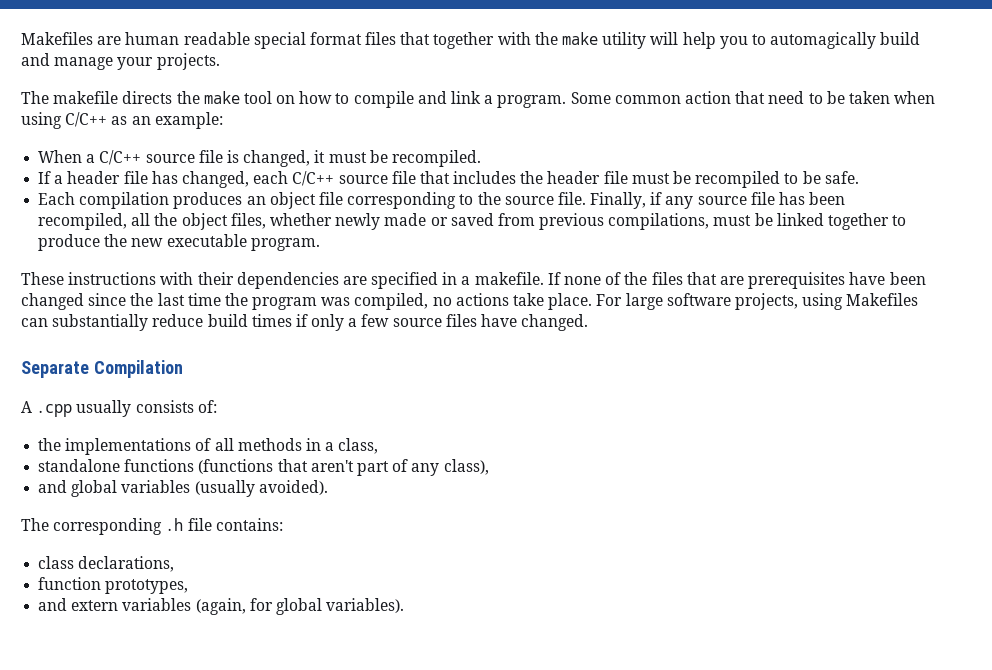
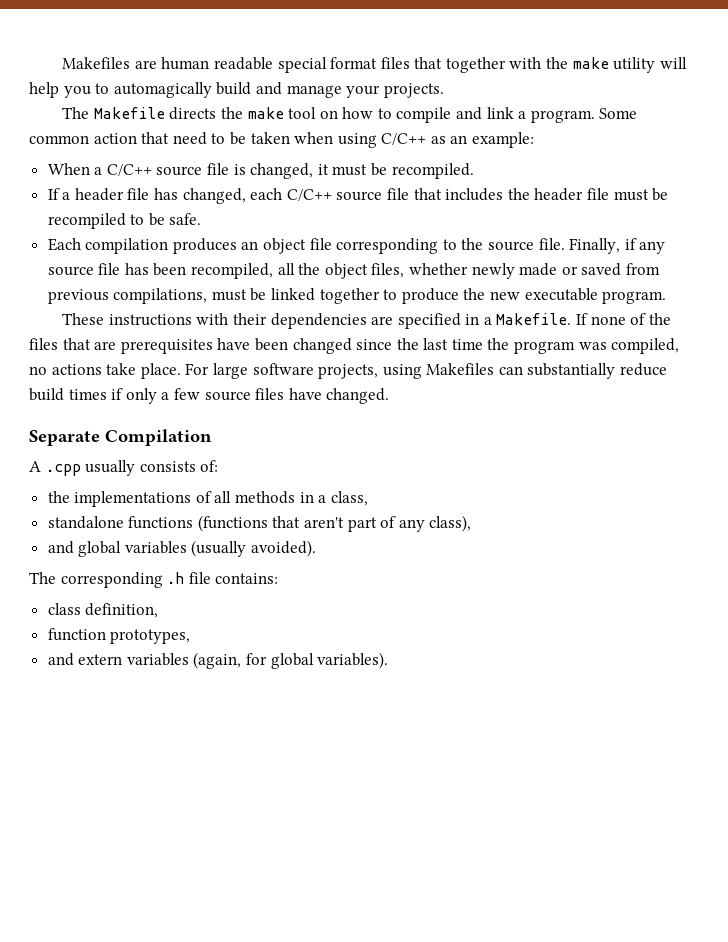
- The makefile directs the make tool on how to compile and link a program.
+ The Makefile directs the make tool on how to compile and link a program.
- These instructions with their dependencies are specified in a makefile.
+ These instructions with their dependencies are specified in a Makefile.
- class declarations,
+ class definition,

